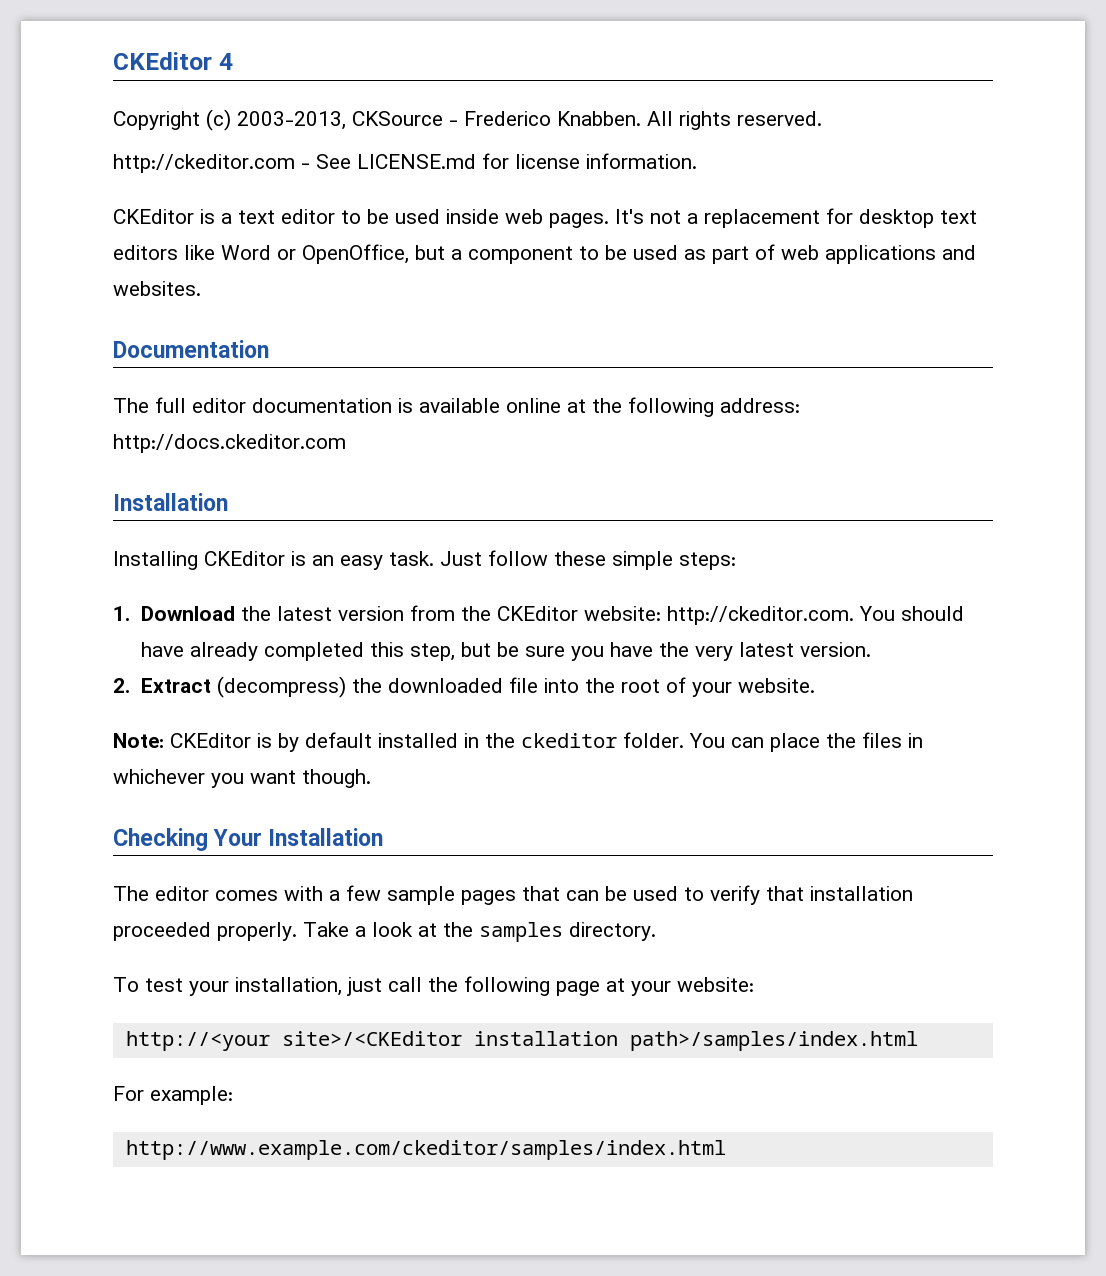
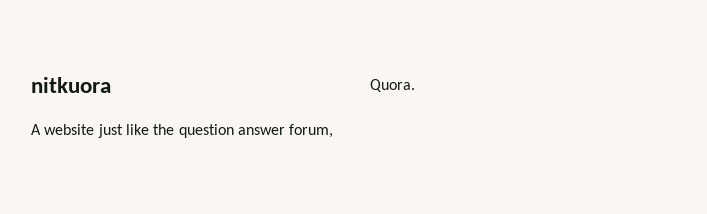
- CKEditor 4
- Copyright (c) 2003-2013, CKSource - Frederico Knabben. All rights reserved.
- http://ckeditor.com - See LICENSE.md for license information.
- CKEditor is a text editor to be used inside web pages. It's not a replacement for desktop text editors like Word or OpenOffice, but a component to be used as part of web applications and websites.
- Documentation
- The full editor documentation is available online at the following address: http://docs.ckeditor.com
- Installation
- Installing CKEditor is an easy task. Just follow these simple steps:
- 1. Download the latest version from the CKEditor website: http://ckeditor.com. You should have already completed this step, but be sure you have the very latest version.
- 2. Extract (decompress) the downloaded file into the root of your website.
- Note: CKEditor is by default installed in the ckeditor folder. You can place the files in whichever you want though.
- Checking Your Installation
- The editor comes with a few sample pages that can be used to verify that installation proceeded properly. Take a look at the samples directory.
- To test your installation, just call the following page at your website:
- http://<your site>/<CKEditor installation path>/samples/index.html
- For example:
- http://www.example.com/ckeditor/samples/index.html
+ nitkuora
+ A website just like the question answer forum, Quora.

